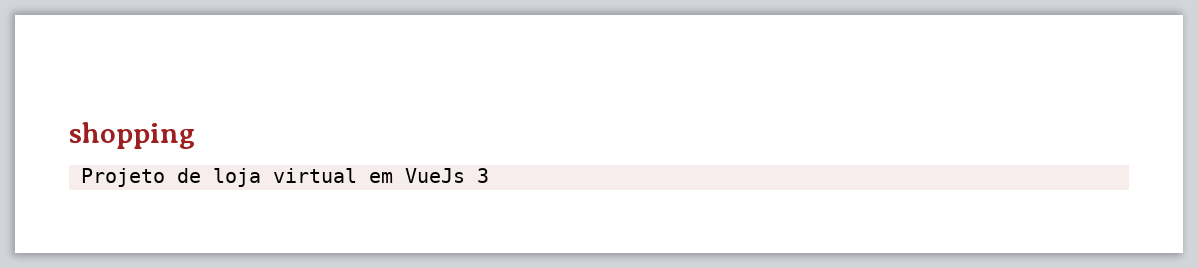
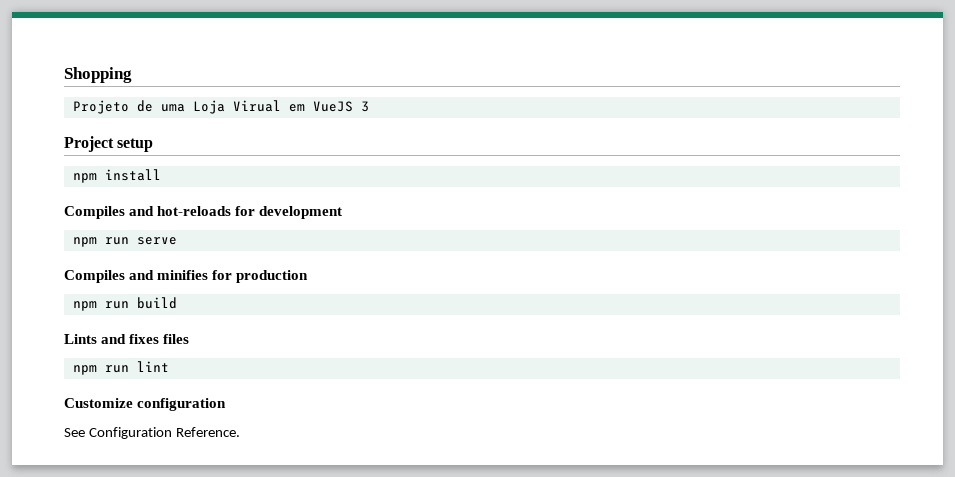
- shopping
+ Shopping
- Projeto de loja virtual em VueJs 3
+ Projeto de uma Loja Virual em VueJS 3
+ Project setup
+ npm install
+ Compiles and hot-reloads for development
+ npm run serve
+ Compiles and minifies for production
+ npm run build
+ Lints and fixes files
+ npm run lint
+ Customize configuration
+ See Configuration Reference.

